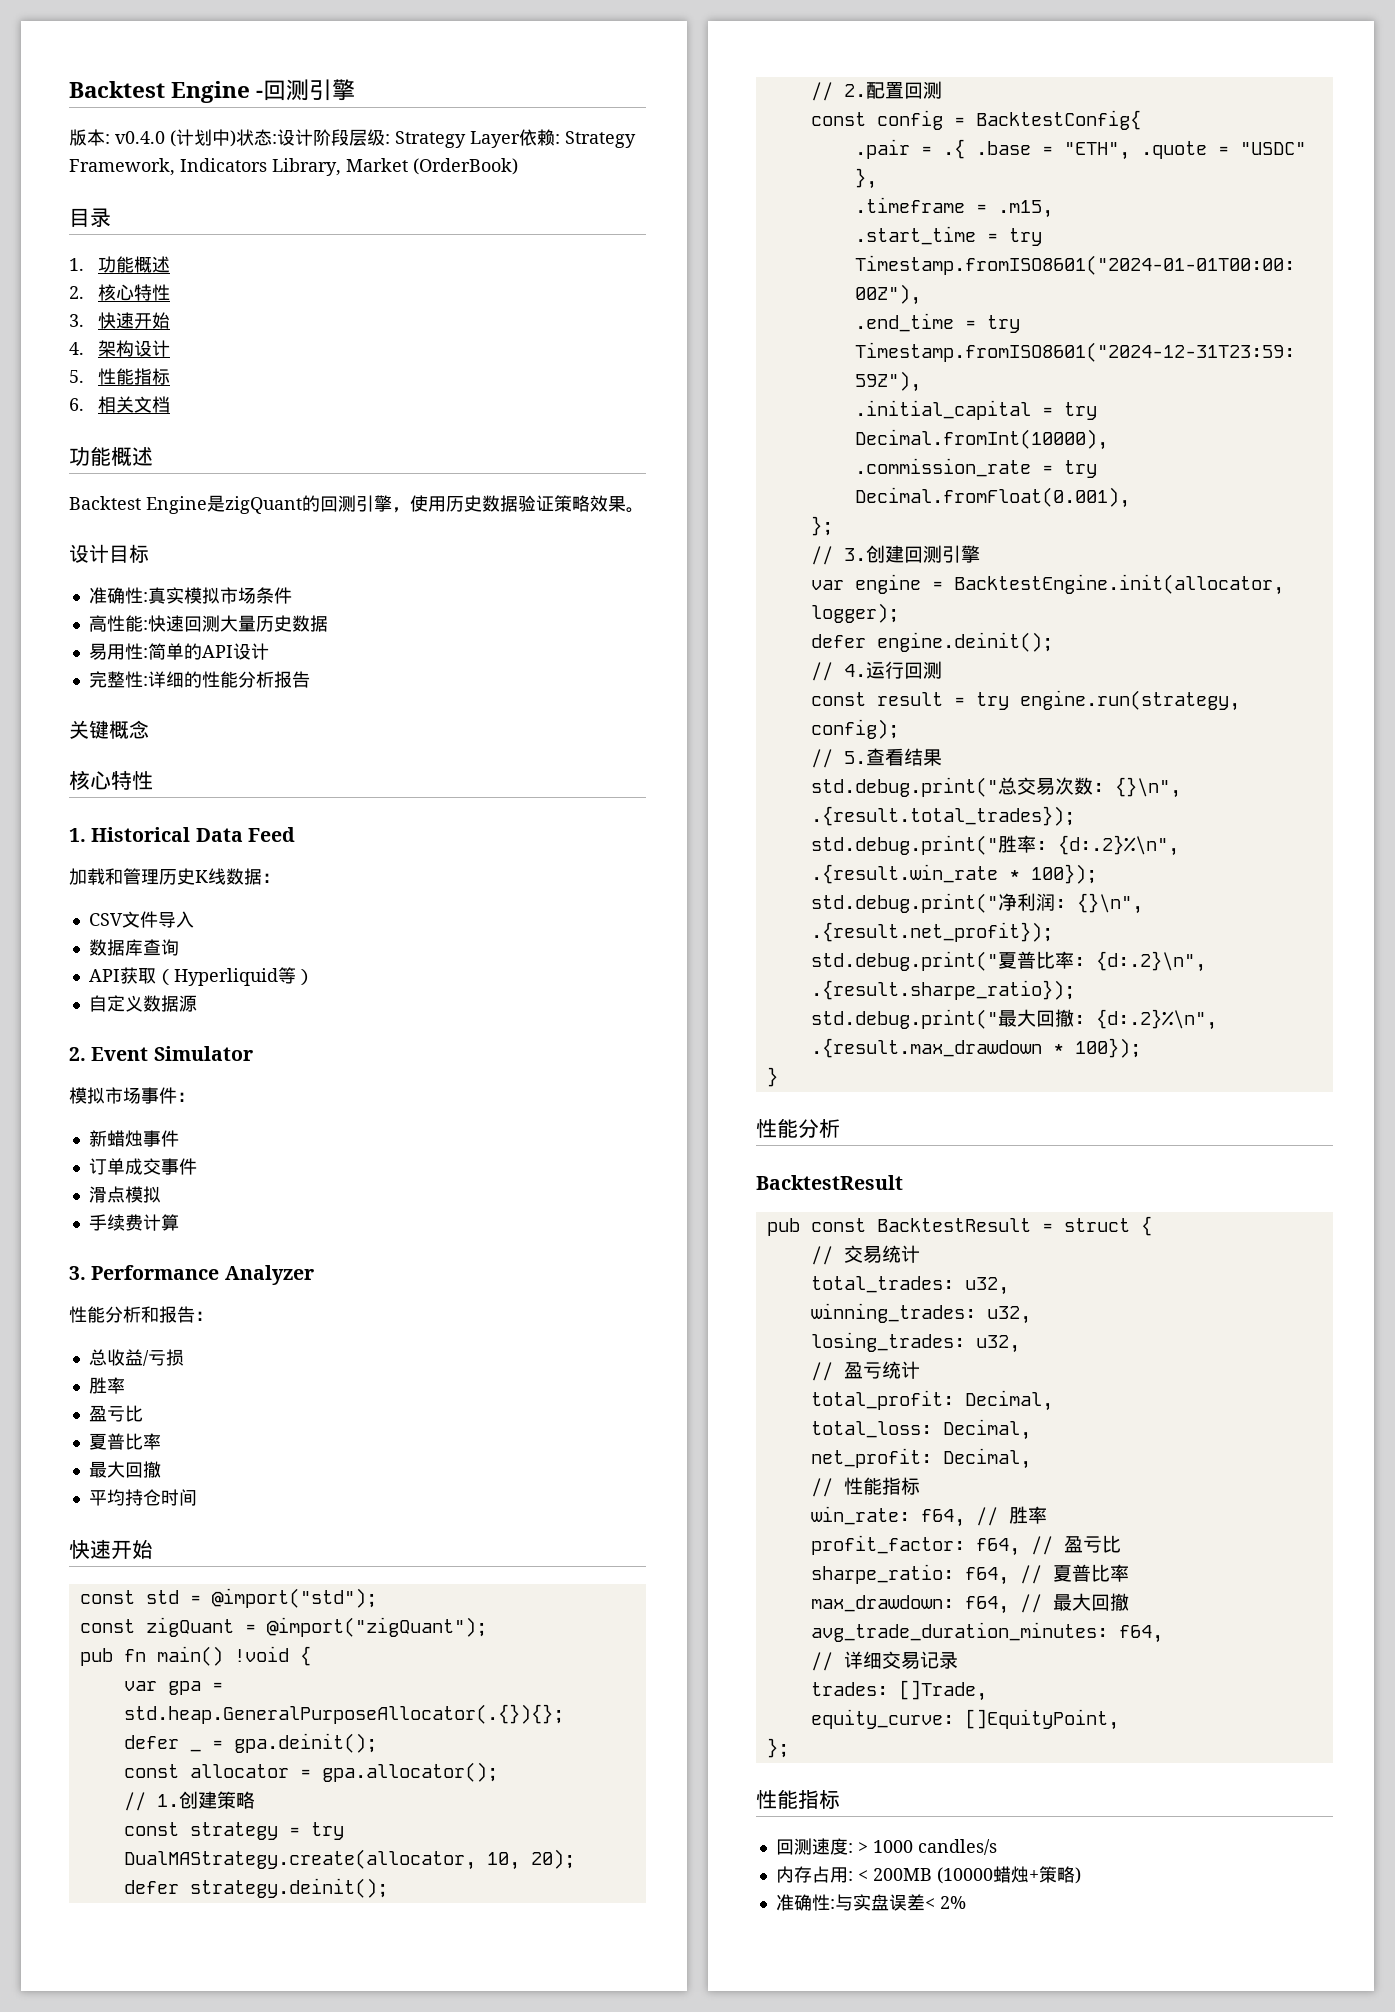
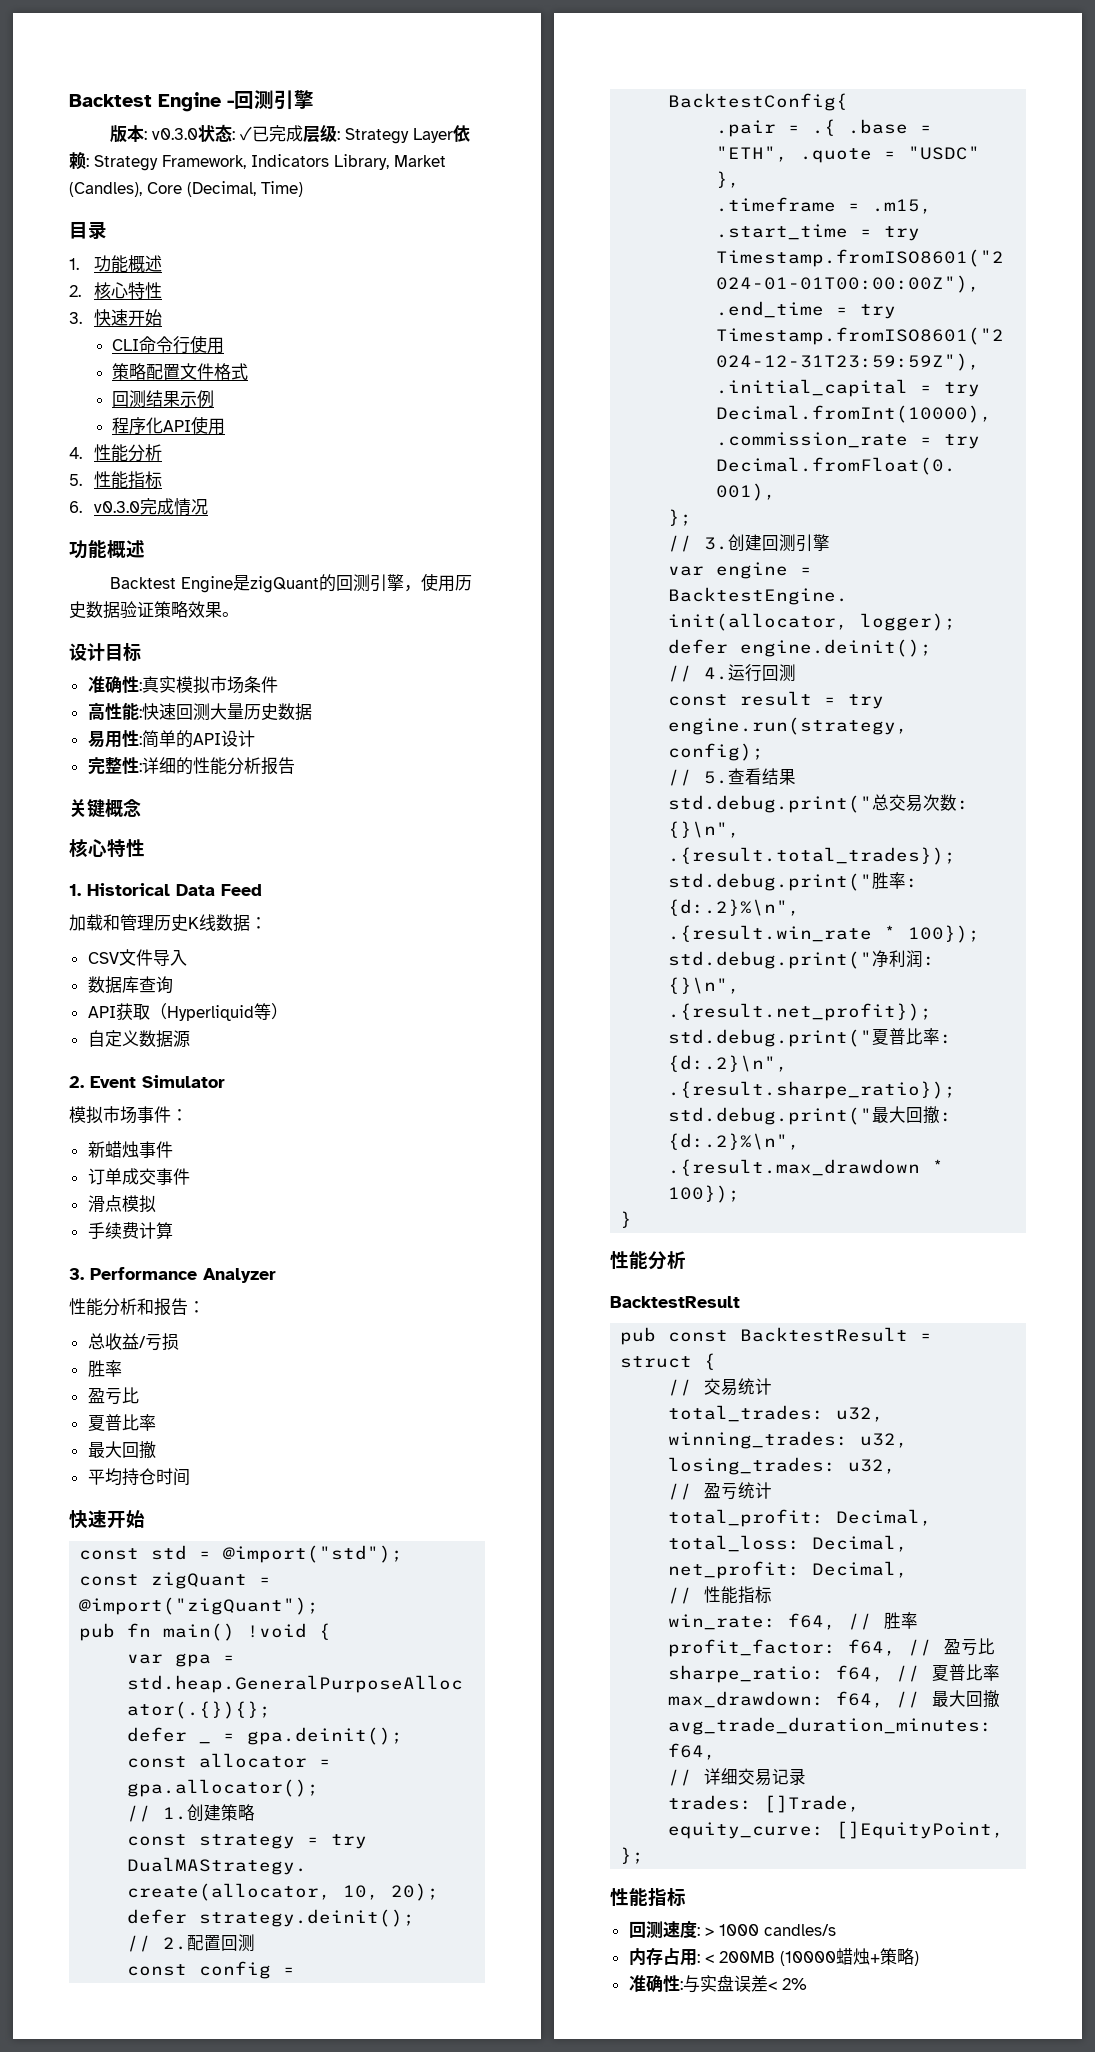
- 版本: v0.4.0 (计划中)状态:设计阶段层级: Strategy Layer依赖: Strategy Framework, Indicators Library, Market (OrderBook)
+ 版本: v0.3.0状态: ✓已完成层级: Strategy Layer依赖: Strategy Framework, Indicators Library, Market (Candles), Core (Decimal, Time)
- 4.架构设计
+ CLI命令行使用
+ 策略配置文件格式
+ 回测结果示例
+ 程序化API使用
+ 4.性能分析
- 6.相关文档
+ 6. v0.3.0完成情况

